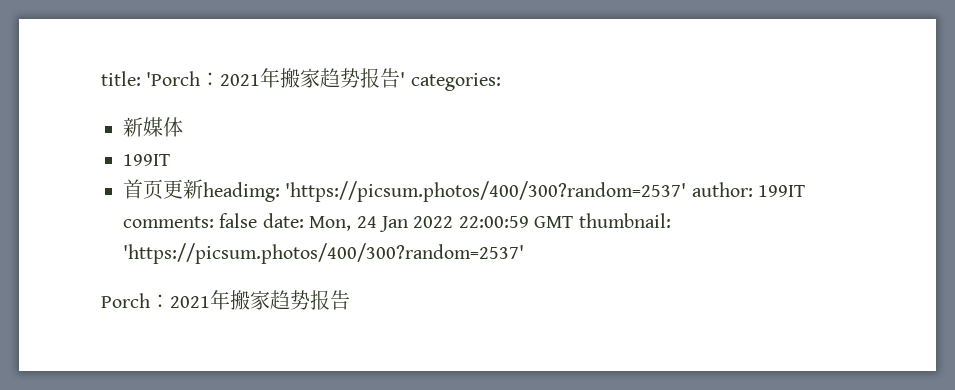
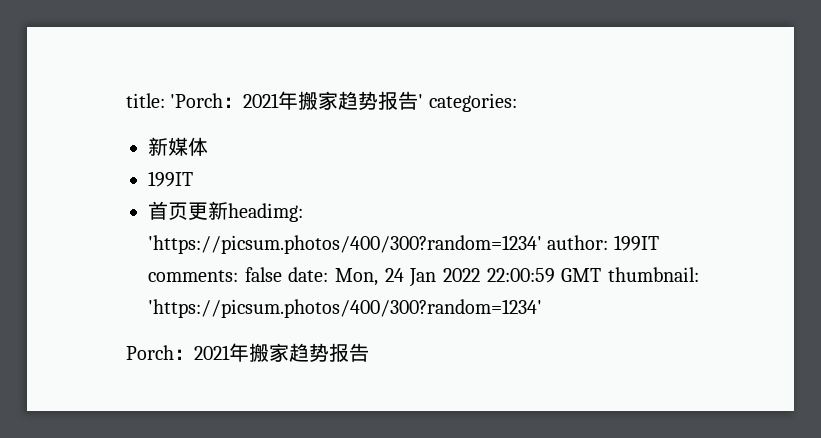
- 首页更新headimg: 'https://picsum.photos/400/300?random=2537' author: 199IT comments: false date: Mon, 24 Jan 2022 22:00:59 GMT thumbnail: 'https://picsum.photos/400/300?random=2537'
+ 首页更新headimg: 'https://picsum.photos/400/300?random=1234' author: 199IT comments: false date: Mon, 24 Jan 2022 22:00:59 GMT thumbnail: 'https://picsum.photos/400/300?random=1234'

